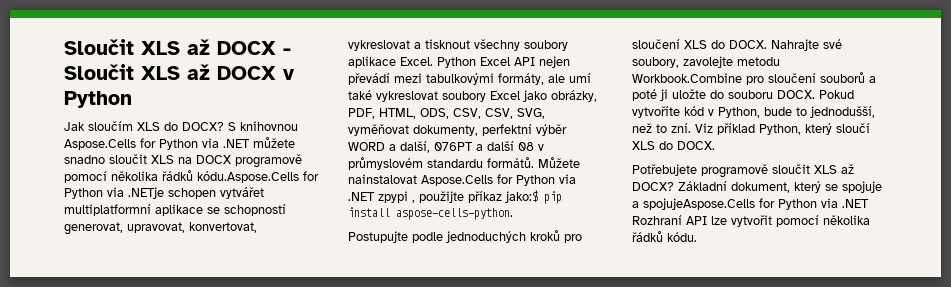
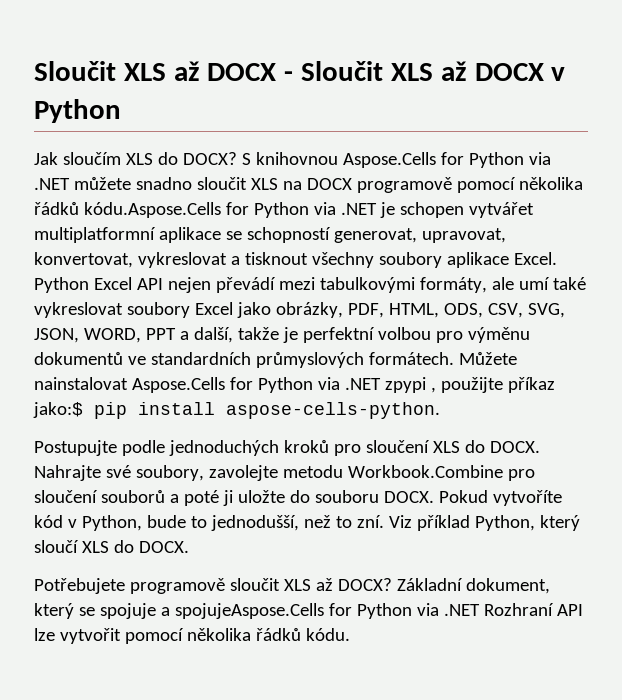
- S knihovnou Aspose.Cells for Python via .NET můžete snadno sloučit XLS na DOCX programově pomocí několika řádků kódu.Aspose.Cells for Python via .NETje schopen vytvářet multiplatformní aplikace se schopností generovat, upravovat, konvertovat, vykreslovat a tisknout všechny soubory aplikace Excel.
+ S knihovnou Aspose.Cells for Python via .NET můžete snadno sloučit XLS na DOCX programově pomocí několika řádků kódu.Aspose.Cells for Python via .NET je schopen vytvářet multiplatformní aplikace se schopností generovat, upravovat, konvertovat, vykreslovat a tisknout všechny soubory aplikace Excel.
- Python Excel API nejen převádí mezi tabulkovými formáty, ale umí také vykreslovat soubory Excel jako obrázky, PDF, HTML, ODS, CSV, CSV, SVG, vyměňovat dokumenty, perfektní výběr WORD a další, 076PT a další 08 v průmyslovém standardu formátů.
+ Python Excel API nejen převádí mezi tabulkovými formáty, ale umí také vykreslovat soubory Excel jako obrázky, PDF, HTML, ODS, CSV, SVG, JSON, WORD, PPT a další, takže je perfektní volbou pro výměnu dokumentů ve standardních průmyslových formátech.

